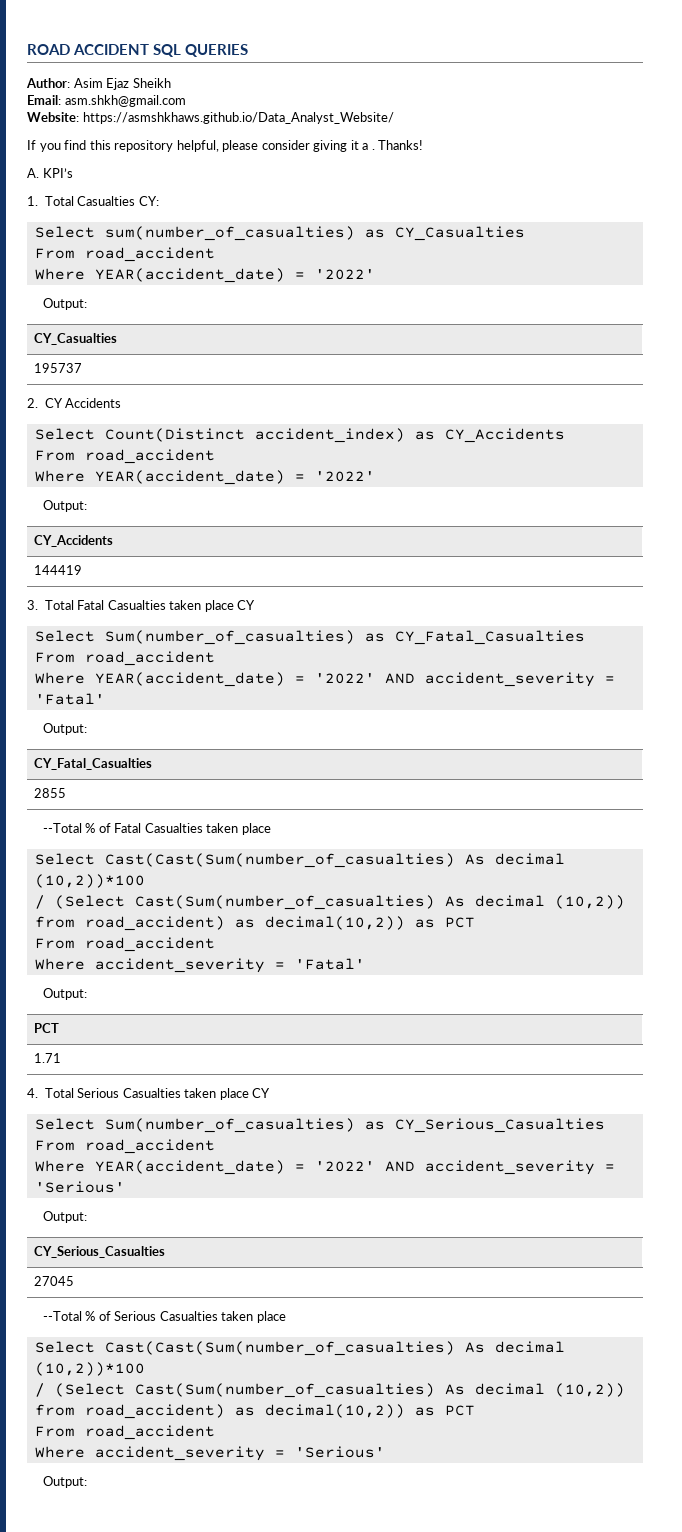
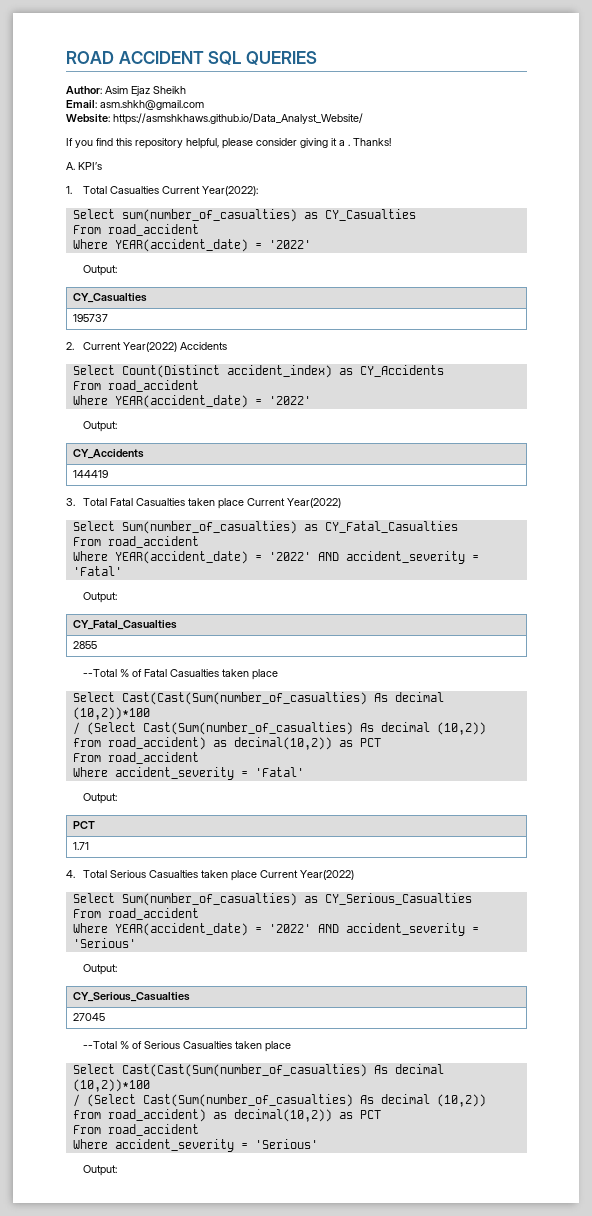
- 1. Total Casualties CY:
+ 1. Total Casualties Current Year(2022):
- 2. CY Accidents
+ 2. Current Year(2022) Accidents
- 3. Total Fatal Casualties taken place CY
+ 3. Total Fatal Casualties taken place Current Year(2022)
- 4. Total Serious Casualties taken place CY
+ 4. Total Serious Casualties taken place Current Year(2022)

